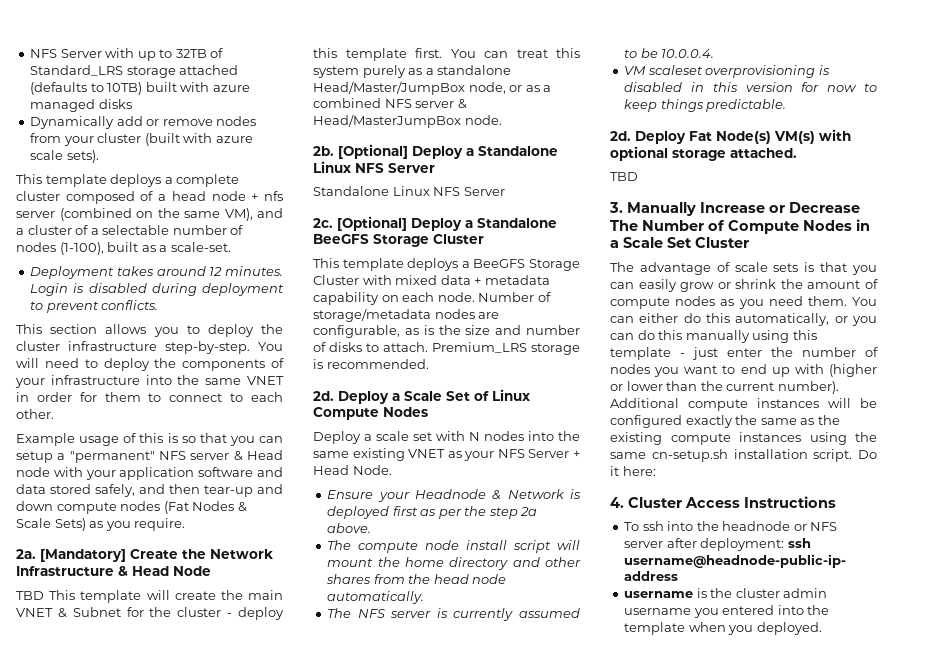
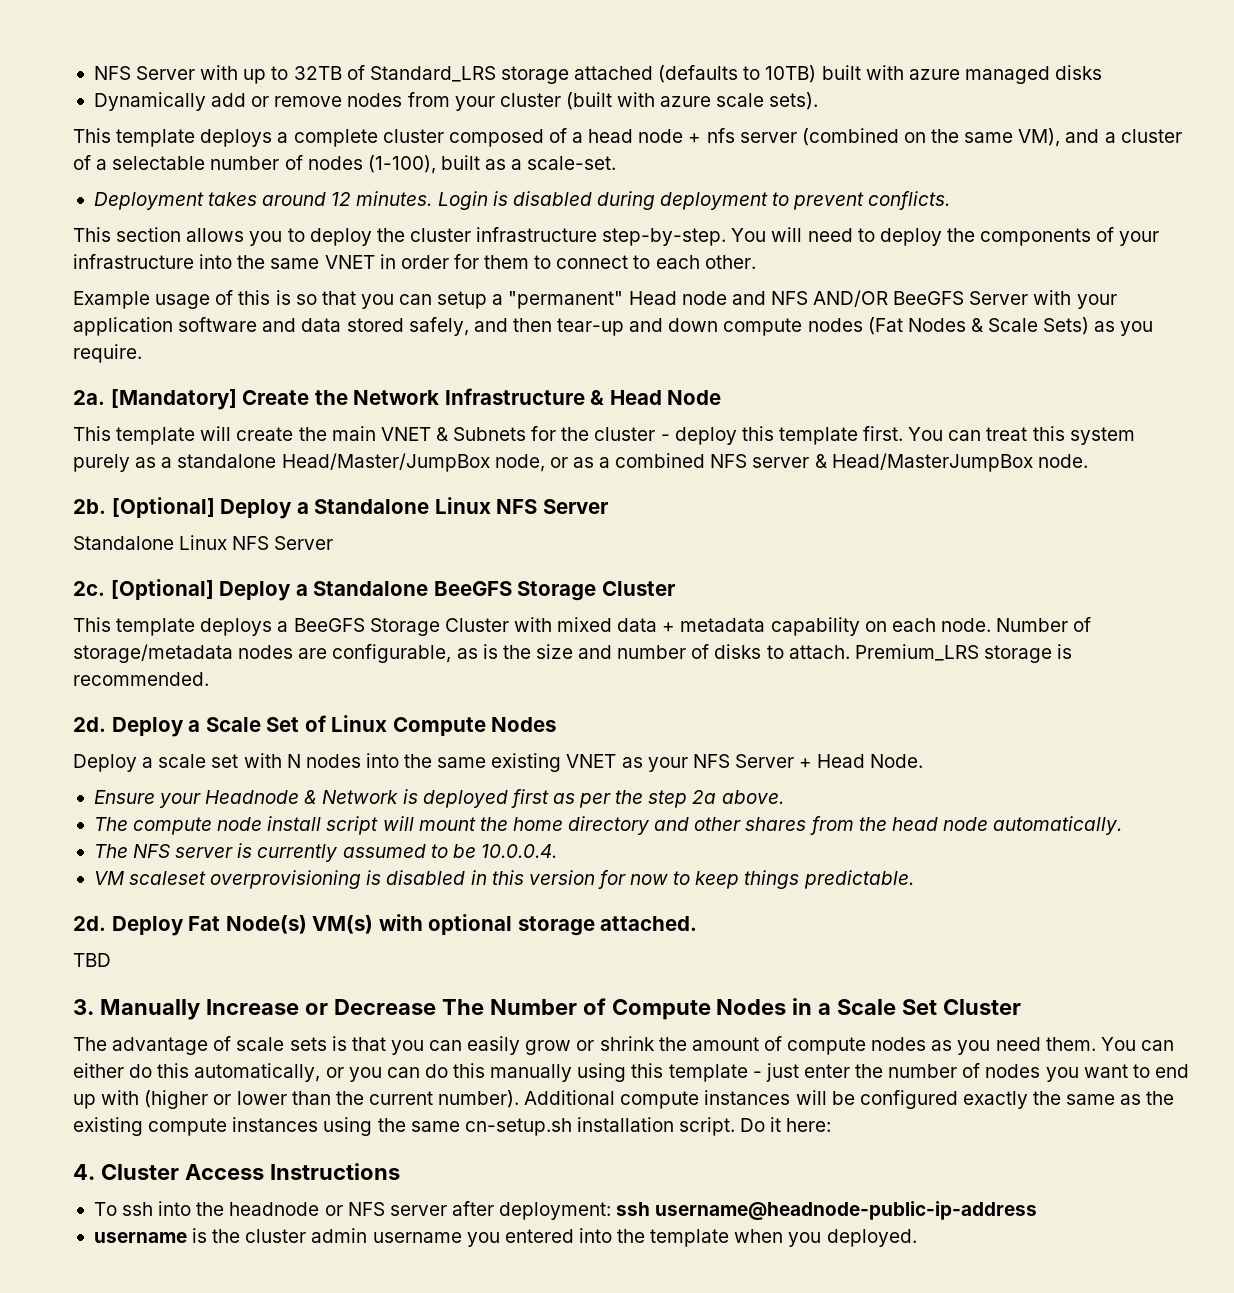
- Example usage of this is so that you can setup a "permanent" NFS server & Head node with your application software and data stored safely, and then tear-up and down compute nodes (Fat Nodes & Scale Sets) as you require.
+ Example usage of this is so that you can setup a "permanent" Head node and NFS AND/OR BeeGFS Server with your application software and data stored safely, and then tear-up and down compute nodes (Fat Nodes & Scale Sets) as you require.
- TBD This template will create the main VNET & Subnet for the cluster - deploy this template first.
+ This template will create the main VNET & Subnets for the cluster - deploy this template first.

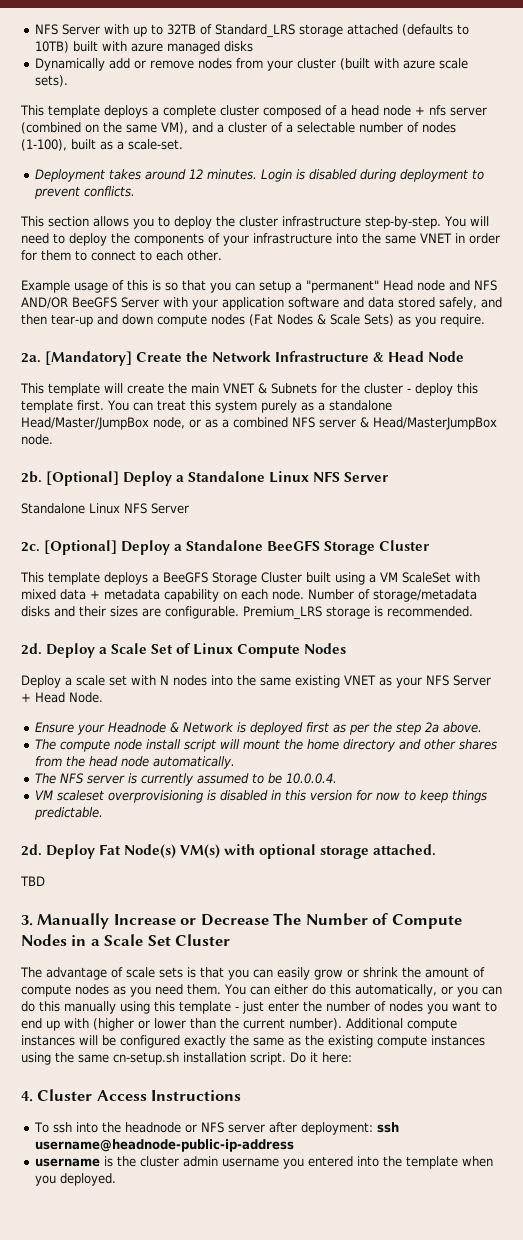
- This template deploys a BeeGFS Storage Cluster with mixed data + metadata capability on each node.
+ This template deploys a BeeGFS Storage Cluster built using a VM ScaleSet with mixed data + metadata capability on each node.
- Number of storage/metadata nodes are configurable, as is the size and number of disks to attach.
+ Number of storage/metadata disks and their sizes are configurable.

